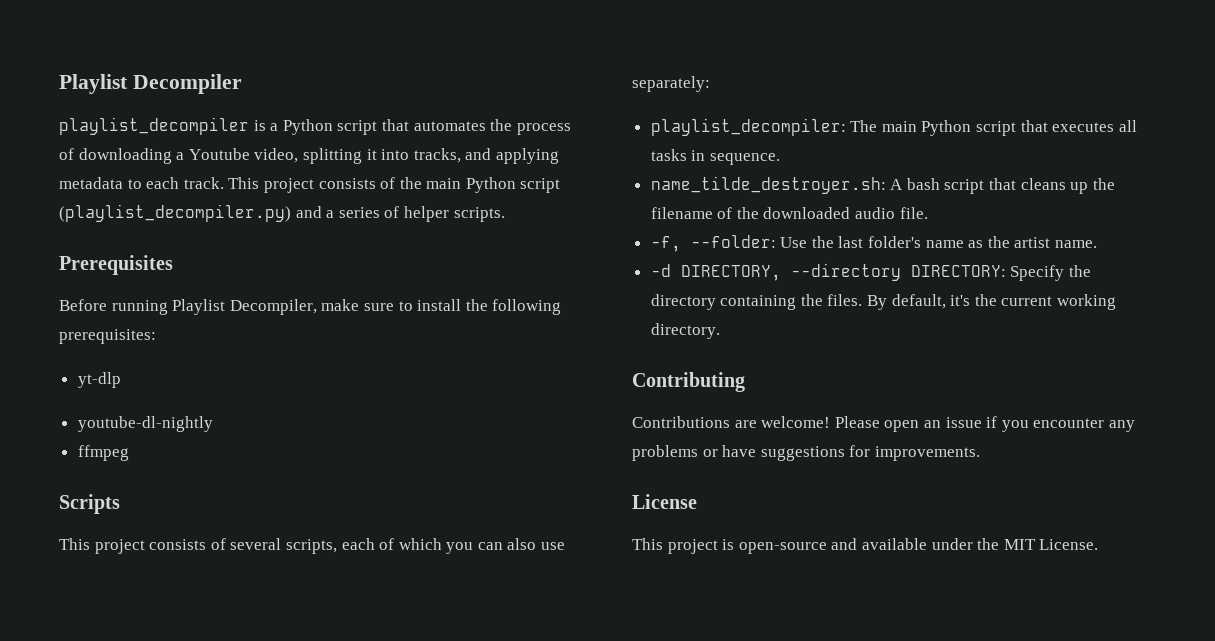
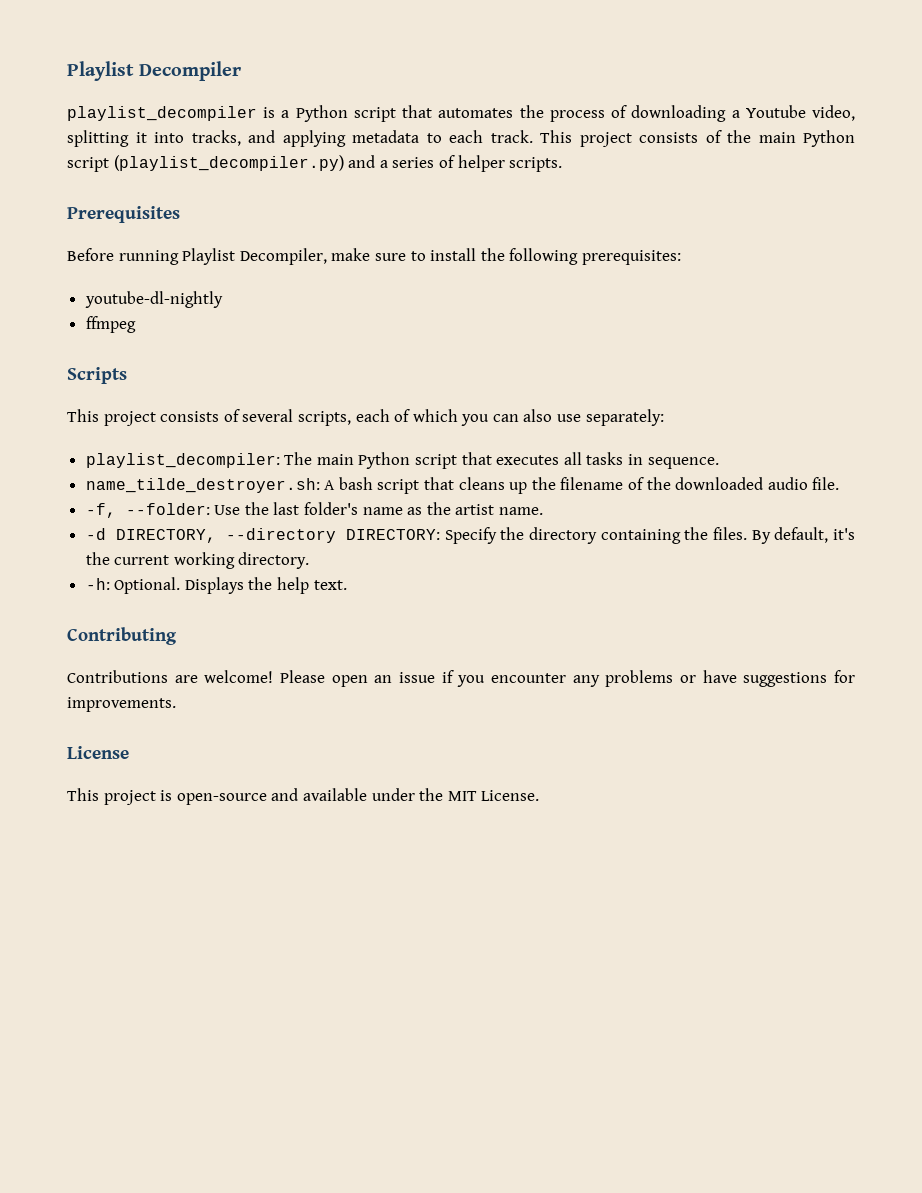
- yt-dlp
+ -h: Optional. Displays the help text.

